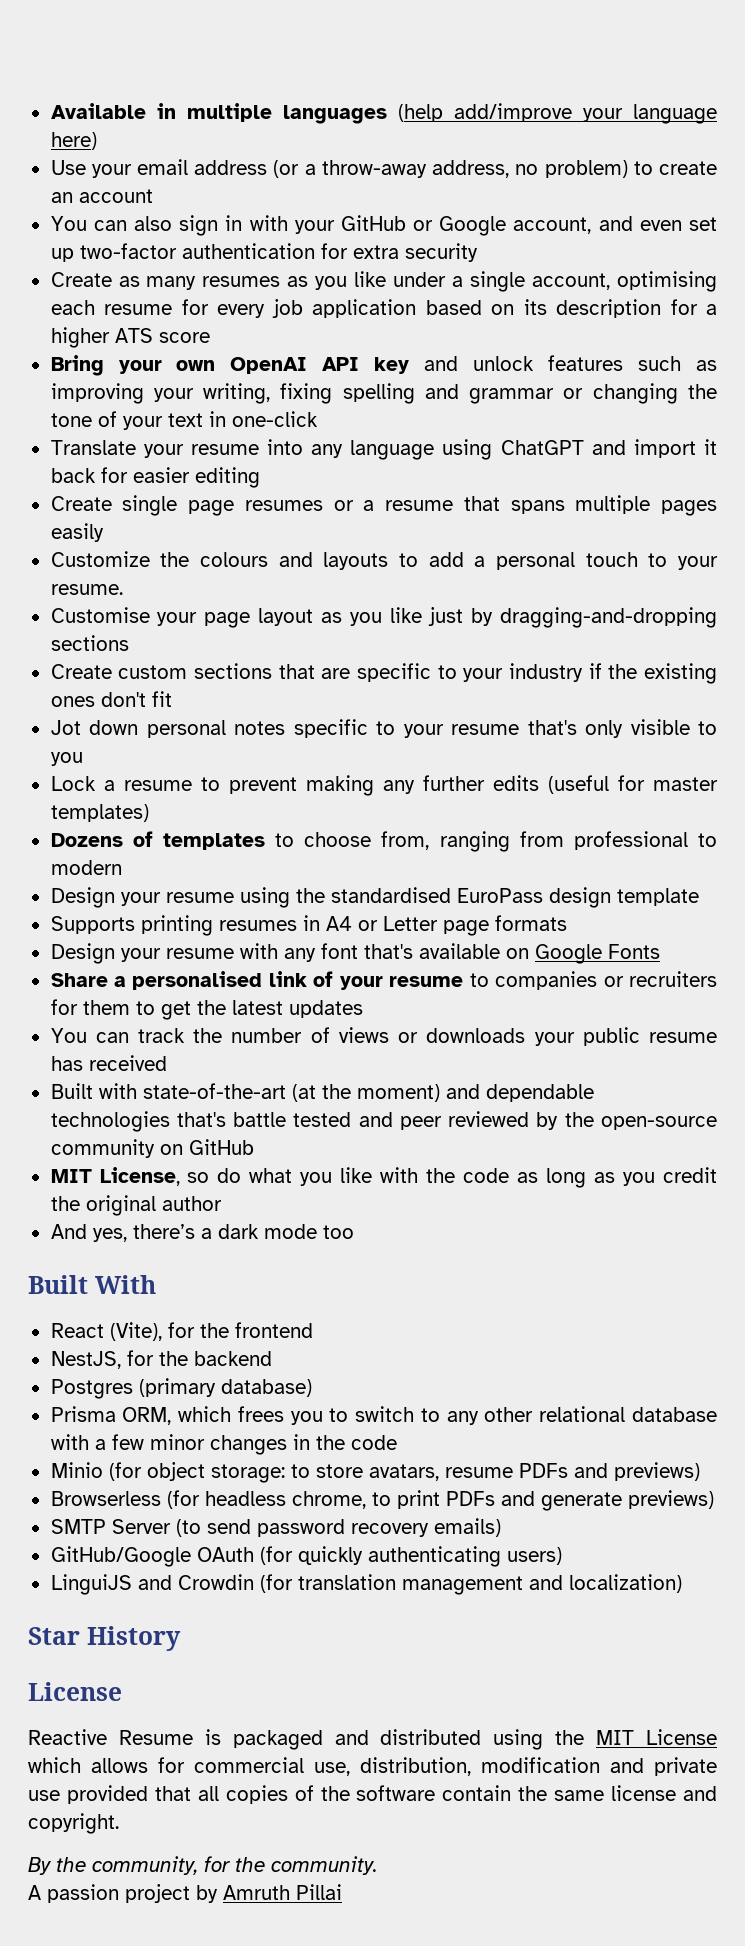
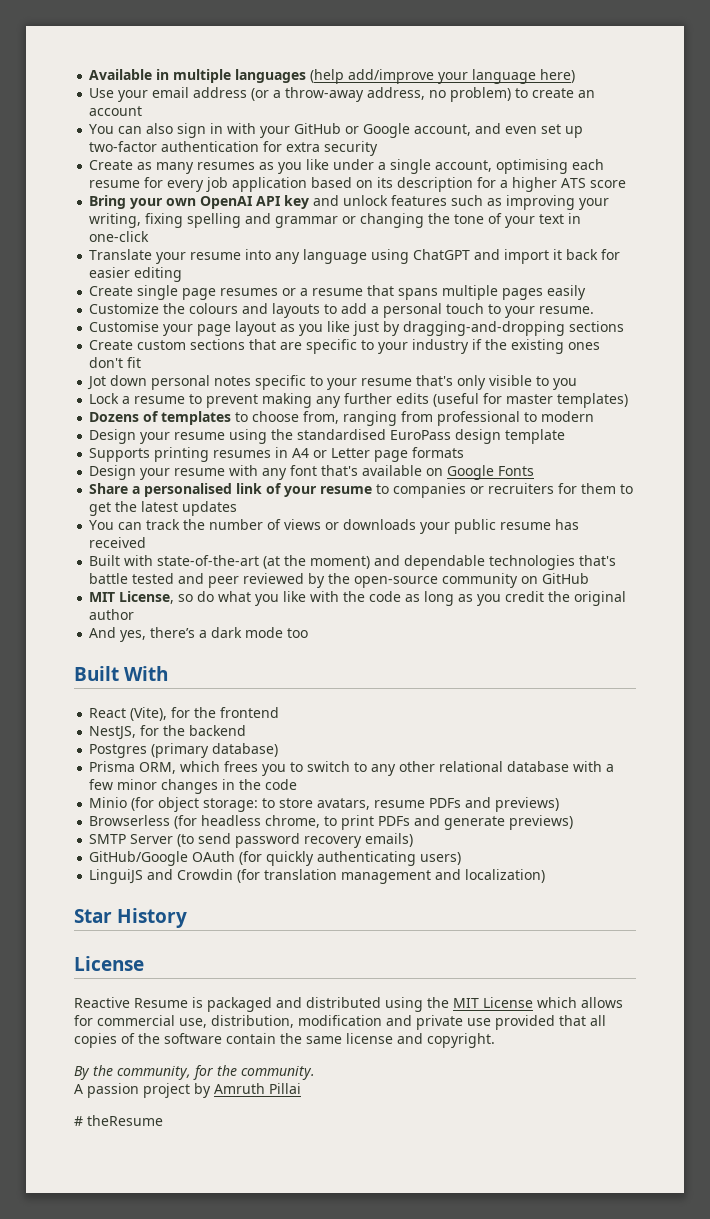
+ # theResume

